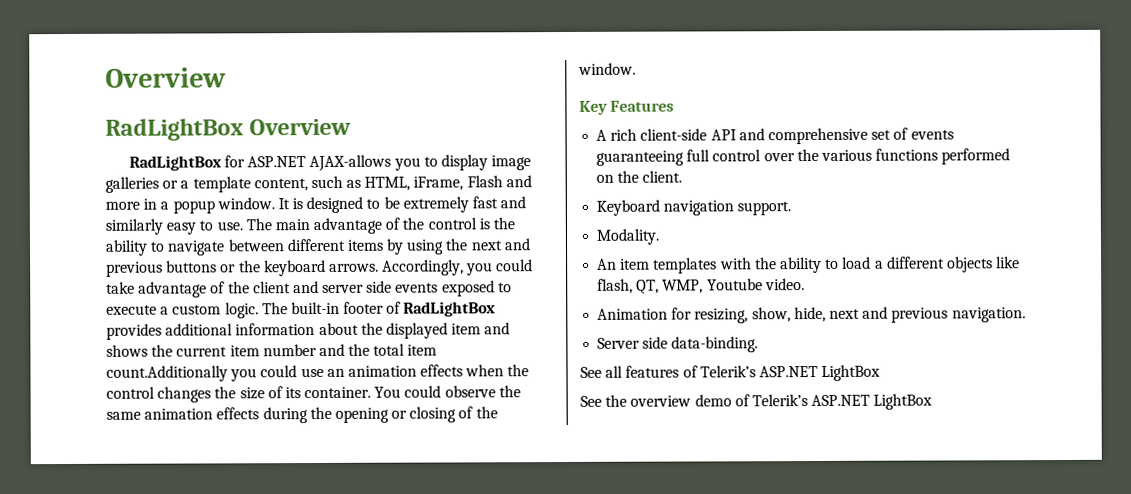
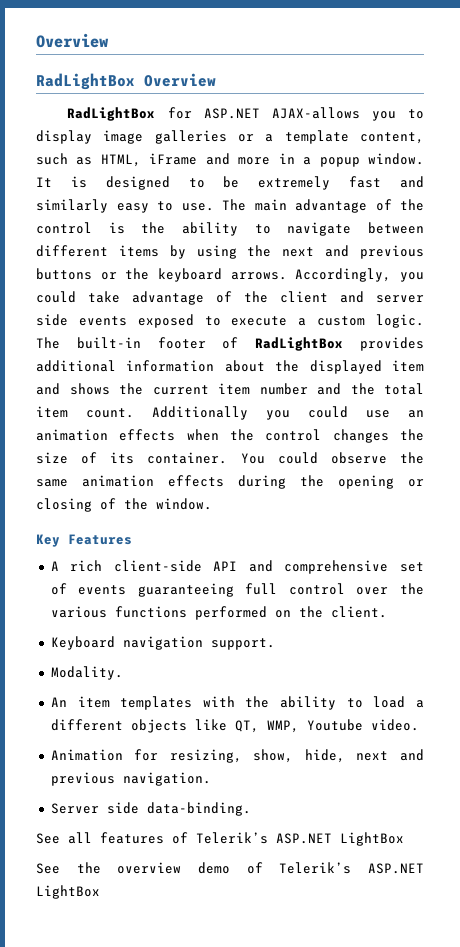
- RadLightBox for ASP.NET AJAX-allows you to display image galleries or a template content, such as HTML, iFrame, Flash and more in a popup window.
+ RadLightBox for ASP.NET AJAX-allows you to display image galleries or a template content, such as HTML, iFrame and more in a popup window.
- The built-in footer of RadLightBox provides additional information about the displayed item and shows the current item number and the total item count.Additionally you could use an animation effects when the control changes the size of its container.
+ The built-in footer of RadLightBox provides additional information about the displayed item and shows the current item number and the total item count. Additionally you could use an animation effects when the control changes the size of its container.
- An item templates with the ability to load a different objects like flash, QT, WMP, Youtube video.
+ An item templates with the ability to load a different objects like QT, WMP, Youtube video.

